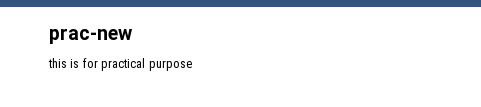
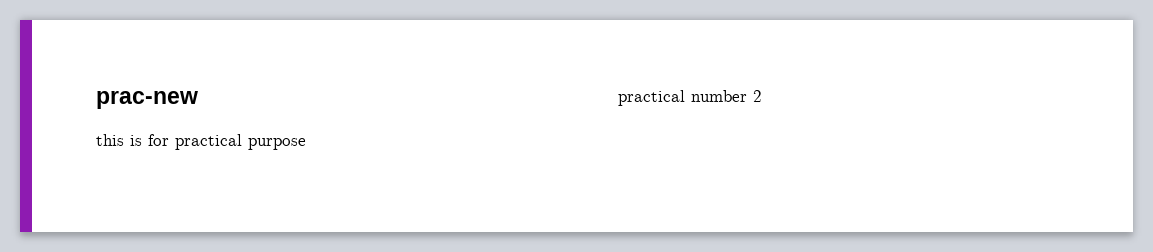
+ practical number 2

